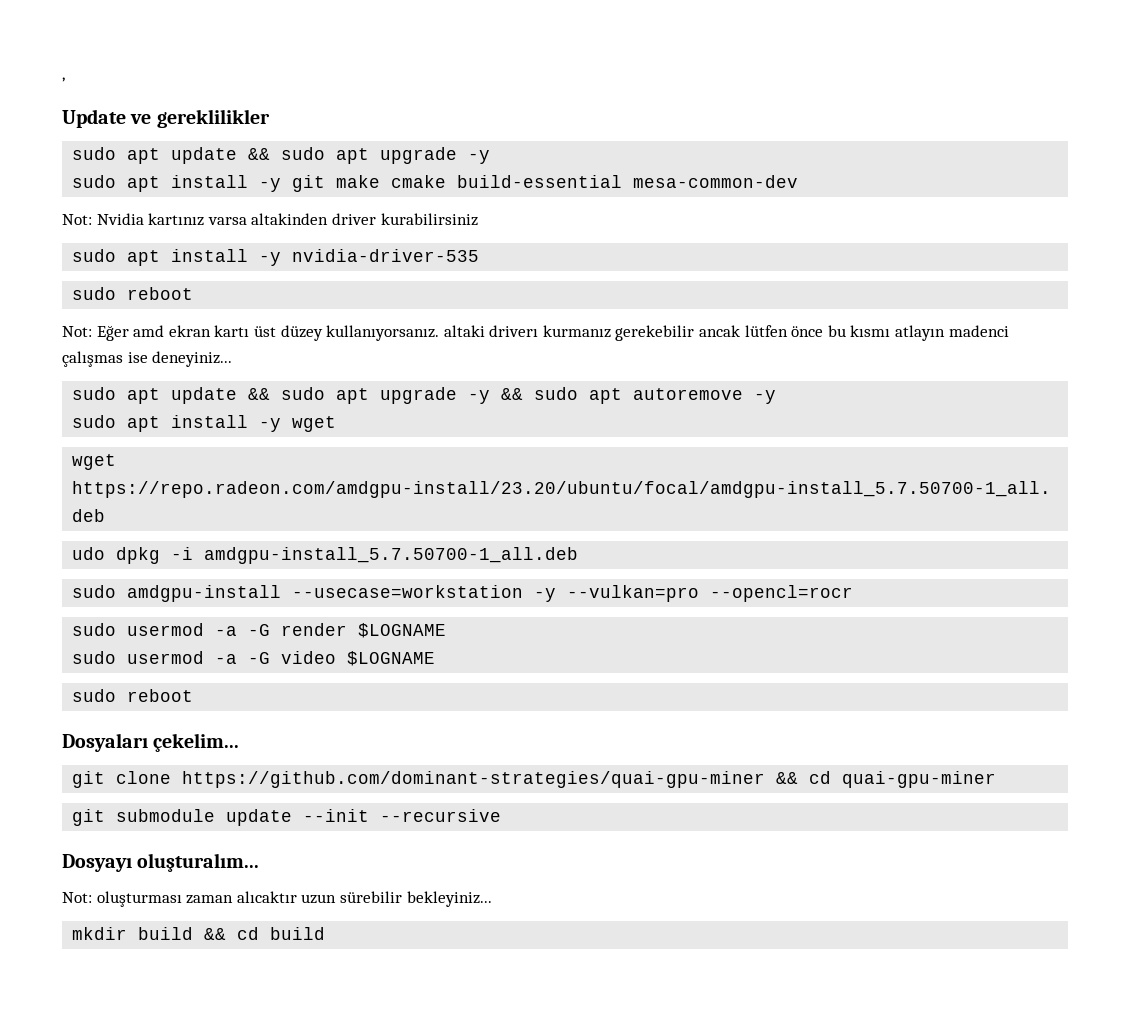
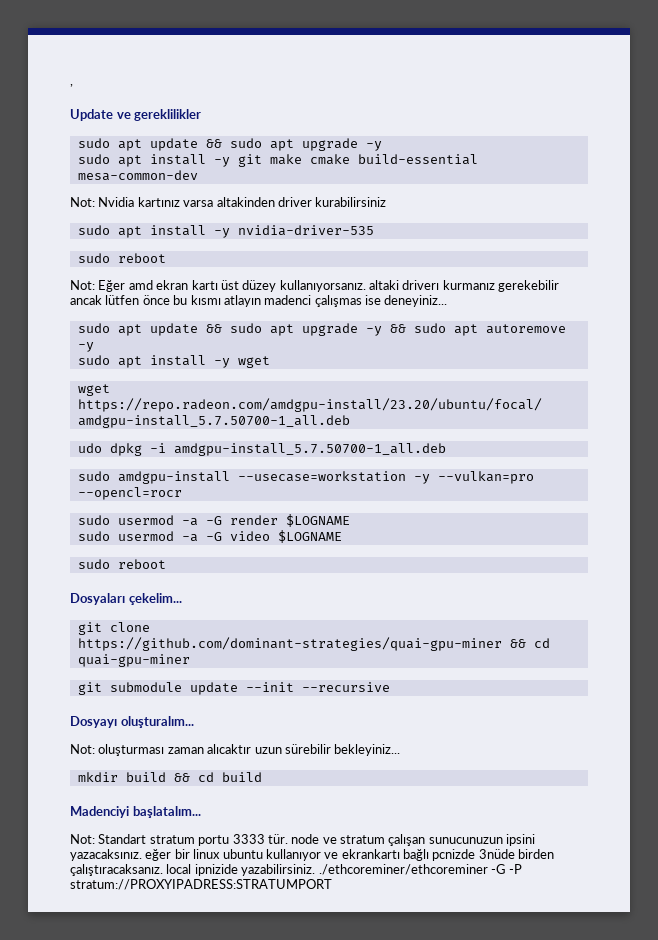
+ Madenciyi başlatalım...
+ Not: Standart stratum portu 3333 tür. node ve stratum çalışan sunucunuzun ipsini yazacaksınız. eğer bir linux ubuntu kullanıyor ve ekrankartı bağlı pcnizde 3nüde birden çalıştıracaksanız. local ipnizide yazabilirsiniz. ./ethcoreminer/ethcoreminer -G -P stratum://PROXYIPADRESS:STRATUMPORT

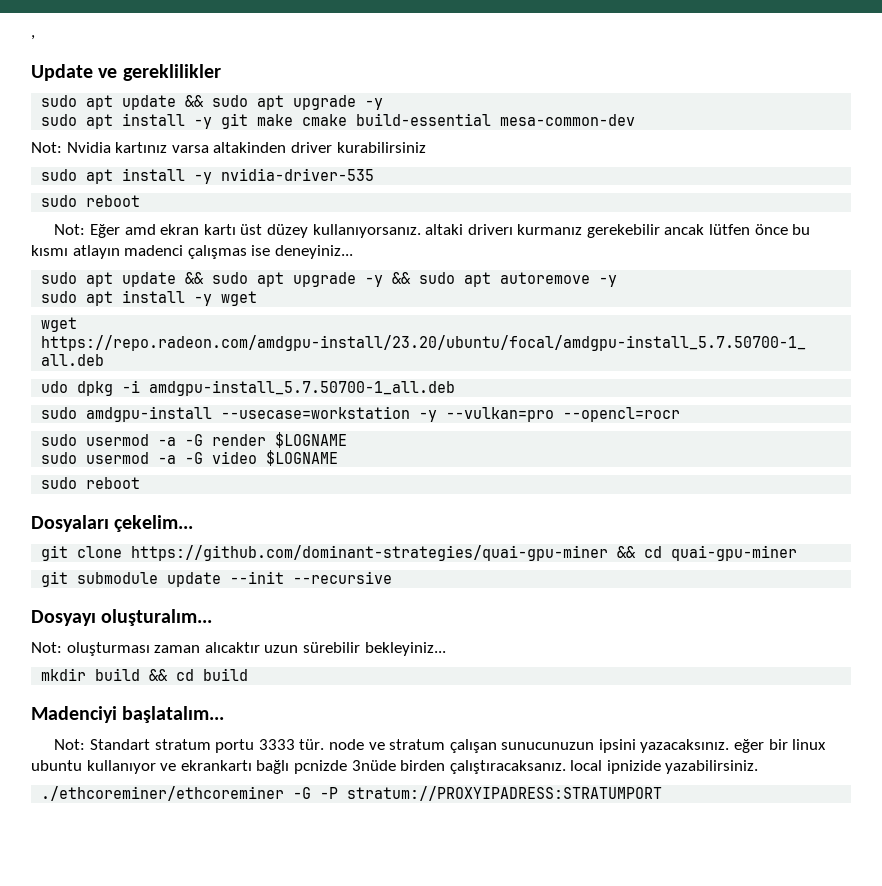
- Not: Standart stratum portu 3333 tür. node ve stratum çalışan sunucunuzun ipsini yazacaksınız. eğer bir linux ubuntu kullanıyor ve ekrankartı bağlı pcnizde 3nüde birden çalıştıracaksanız. local ipnizide yazabilirsiniz. ./ethcoreminer/ethcoreminer -G -P stratum://PROXYIPADRESS:STRATUMPORT
+ Not: Standart stratum portu 3333 tür. node ve stratum çalışan sunucunuzun ipsini yazacaksınız. eğer bir linux ubuntu kullanıyor ve ekrankartı bağlı pcnizde 3nüde birden çalıştıracaksanız. local ipnizide yazabilirsiniz.
+ ./ethcoreminer/ethcoreminer -G -P stratum://PROXYIPADRESS:STRATUMPORT

